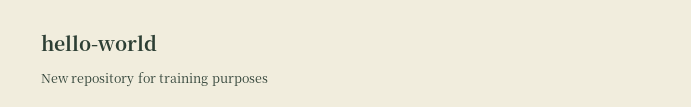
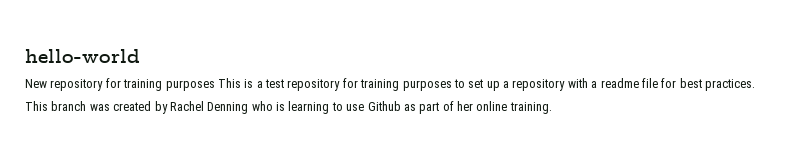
- New repository for training purposes
+ New repository for training purposes This is a test repository for training purposes to set up a repository with a readme file for best practices.
+ This branch was created by Rachel Denning who is learning to use Github as part of her online training.

